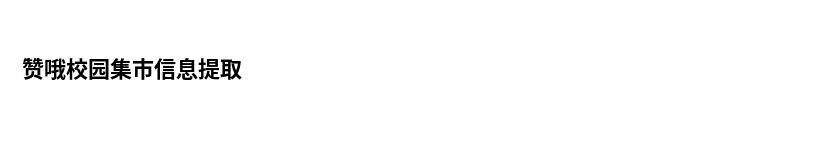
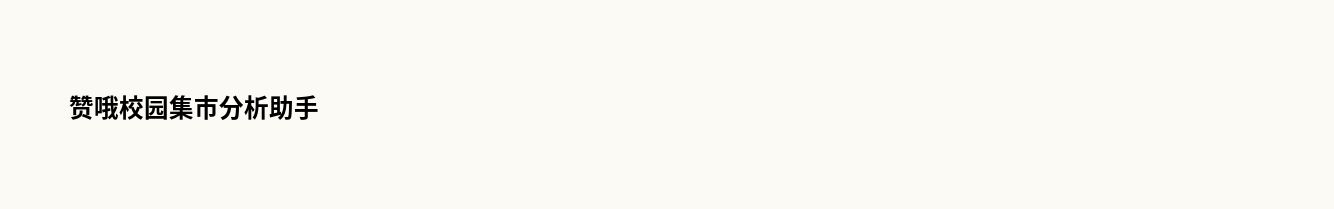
- 赞哦校园集市信息提取
+ 赞哦校园集市分析助手

